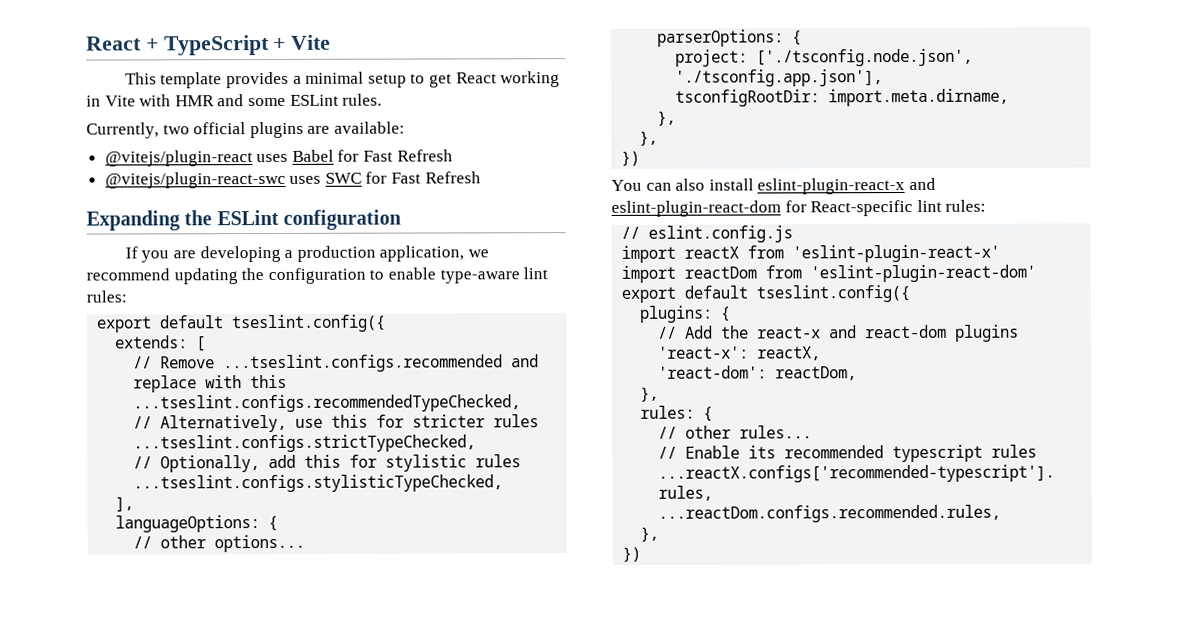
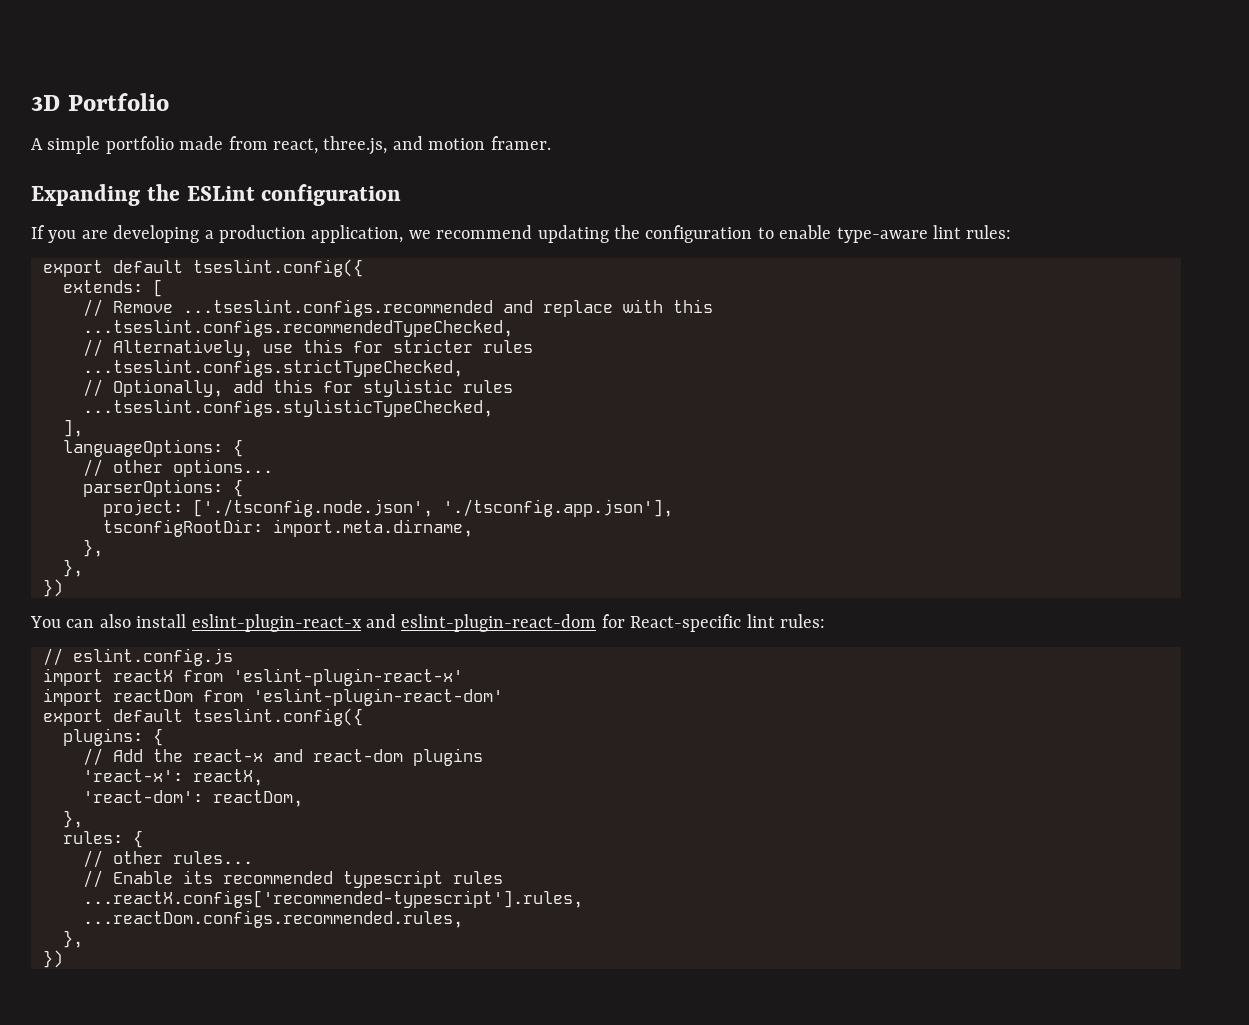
- React + TypeScript + Vite
- This template provides a minimal setup to get React working in Vite with HMR and some ESLint rules.
- Currently, two official plugins are available:
- @vitejs/plugin-react uses Babel for Fast Refresh
- @vitejs/plugin-react-swc uses SWC for Fast Refresh
+ 3D Portfolio
+ A simple portfolio made from react, three.js, and motion framer.

